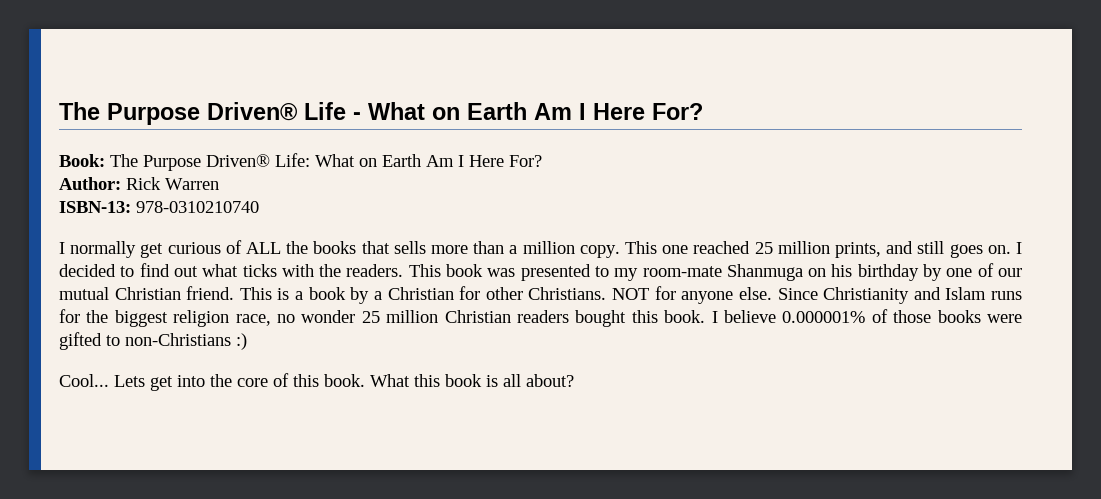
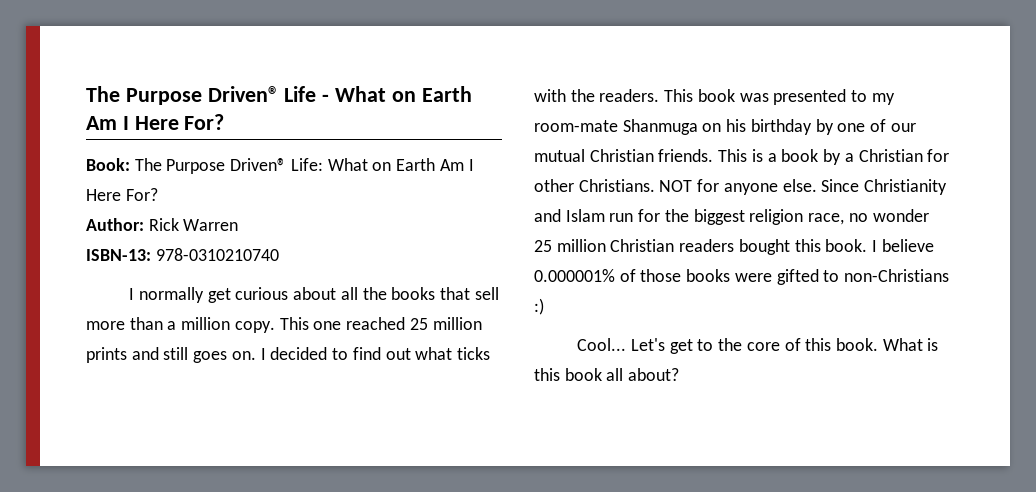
- I normally get curious of ALL the books that sells more than a million copy.
+ I normally get curious about all the books that sell more than a million copy.
- This one reached 25 million prints, and still goes on.
+ This one reached 25 million prints and still goes on.
- This book was presented to my room-mate Shanmuga on his birthday by one of our mutual Christian friend.
+ This book was presented to my room-mate Shanmuga on his birthday by one of our mutual Christian friends.
- Since Christianity and Islam runs for the biggest religion race, no wonder 25 million Christian readers bought this book.
+ Since Christianity and Islam run for the biggest religion race, no wonder 25 million Christian readers bought this book.
- Lets get into the core of this book.
+ Let's get to the core of this book.
- What this book is all about?
+ What is this book all about?

